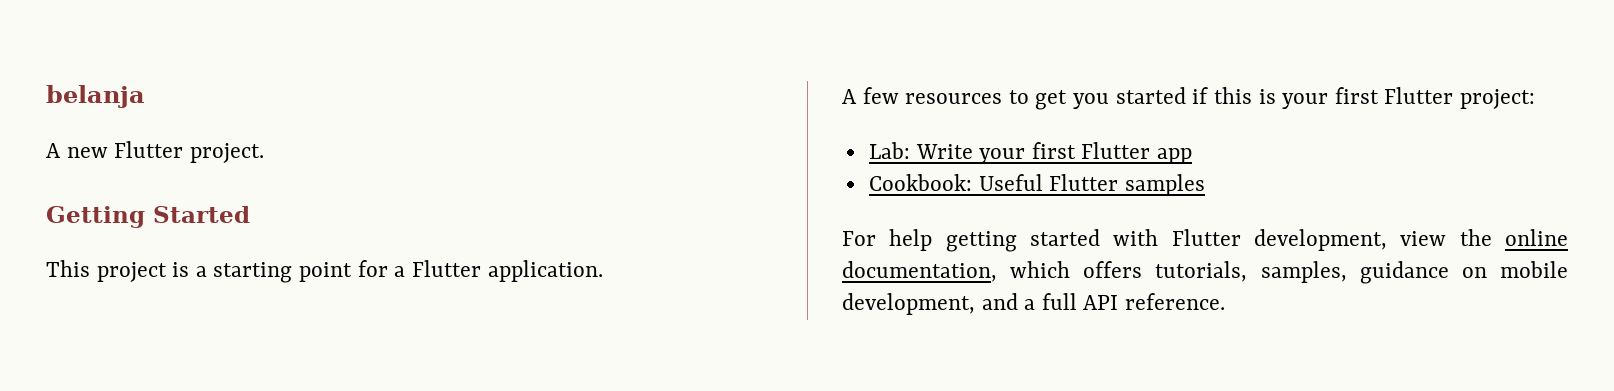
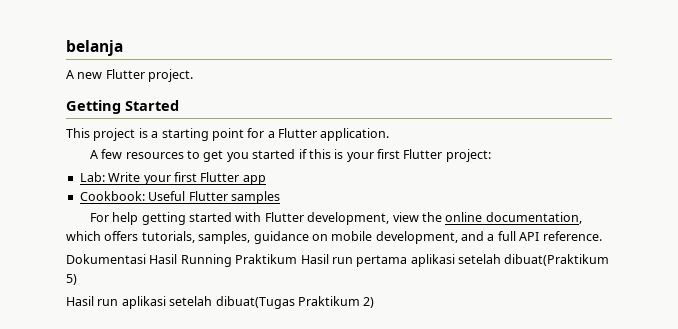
+ Dokumentasi Hasil Running Praktikum Hasil run pertama aplikasi setelah dibuat(Praktikum 5)
+ Hasil run aplikasi setelah dibuat(Tugas Praktikum 2)

